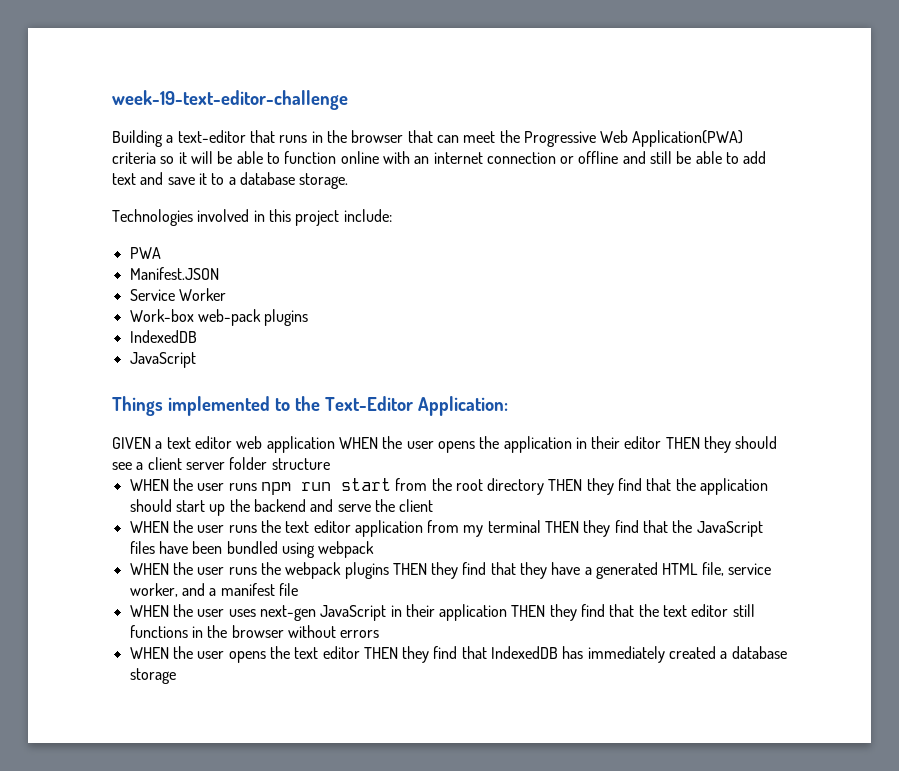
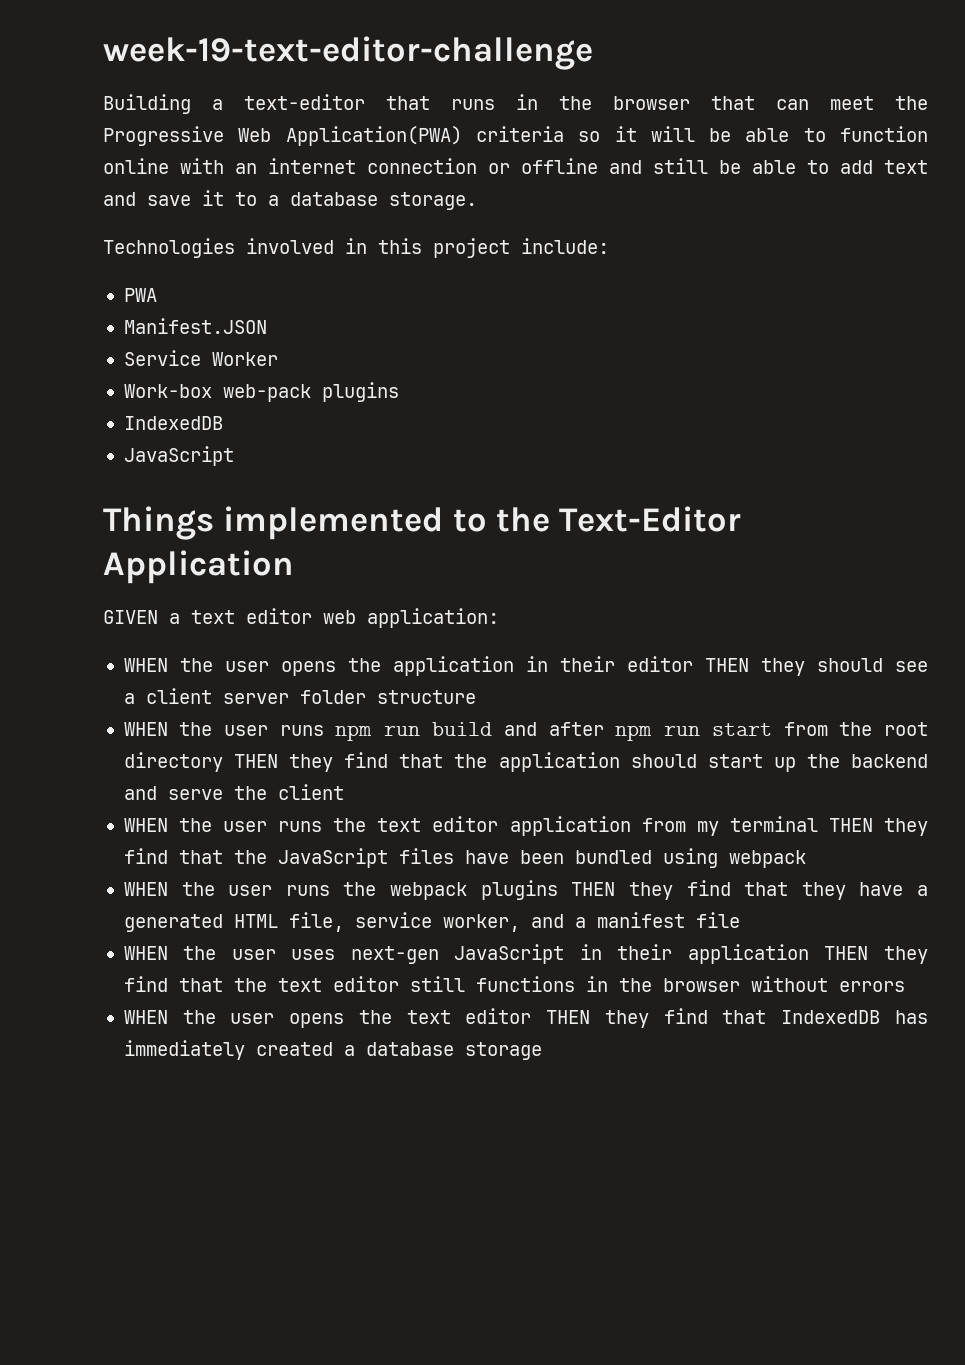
- Things implemented to the Text-Editor Application:
+ Things implemented to the Text-Editor Application
- GIVEN a text editor web application WHEN the user opens the application in their editor THEN they should see a client server folder structure
+ GIVEN a text editor web application:
+ WHEN the user opens the application in their editor THEN they should see a client server folder structure
- WHEN the user runs npm run start from the root directory THEN they find that the application should start up the backend and serve the client
+ WHEN the user runs npm run build and after npm run start from the root directory THEN they find that the application should start up the backend and serve the client

